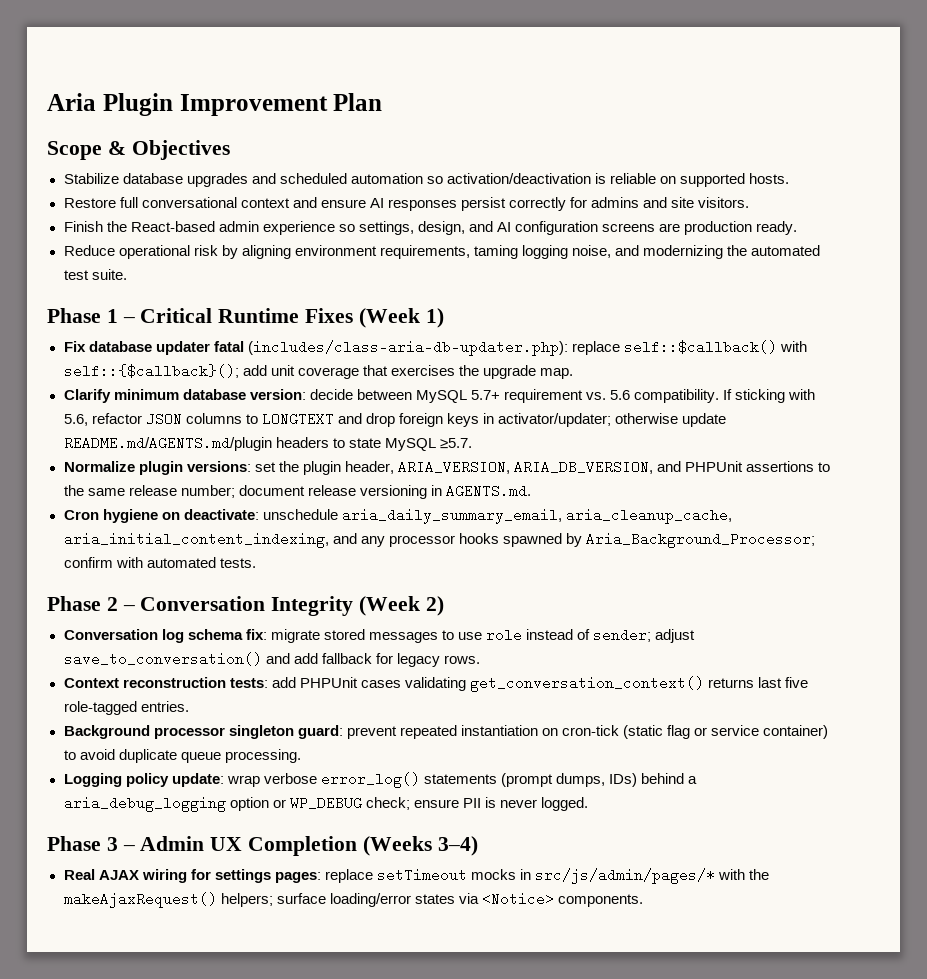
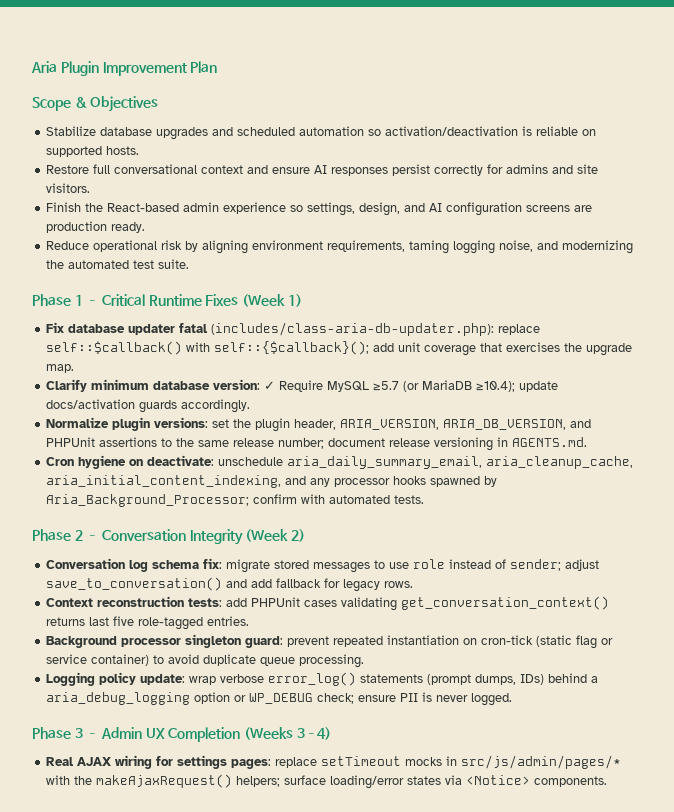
- Clarify minimum database version: decide between MySQL 5.7+ requirement vs. 5.6 compatibility. If sticking with 5.6, refactor JSON columns to LONGTEXT and drop foreign keys in activator/updater; otherwise update README.md/AGENTS.md/plugin headers to state MySQL ≥5.7.
+ Clarify minimum database version: ✓ Require MySQL ≥5.7 (or MariaDB ≥10.4); update docs/activation guards accordingly.

